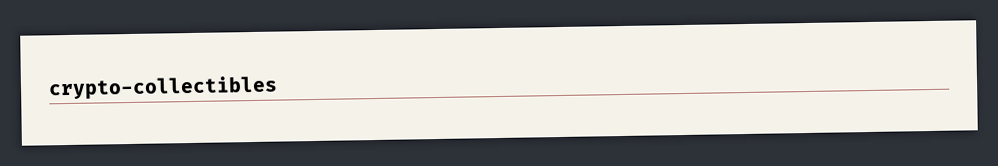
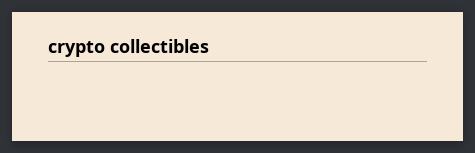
- crypto-collectibles
+ crypto collectibles

